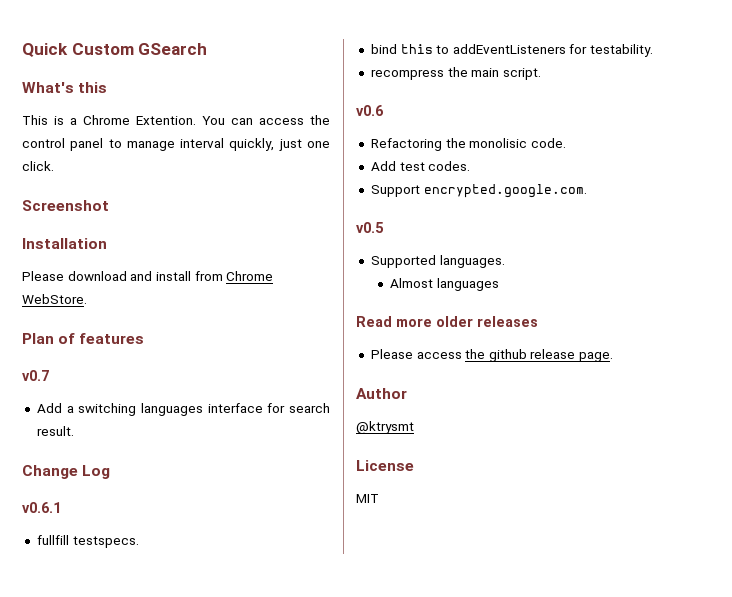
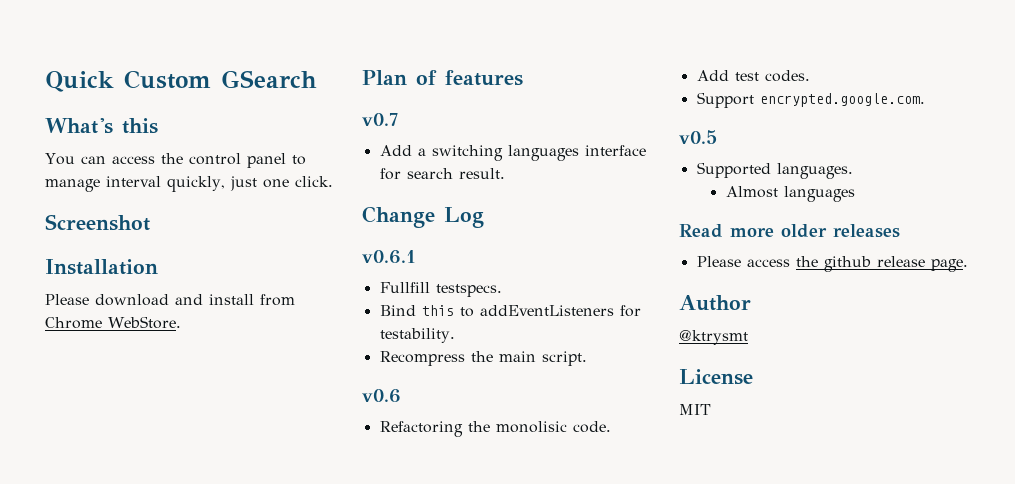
- This is a Chrome Extention.
- fullfill testspecs.
+ Fullfill testspecs.
- bind this to addEventListeners for testability.
+ Bind this to addEventListeners for testability.
- recompress the main script.
+ Recompress the main script.

